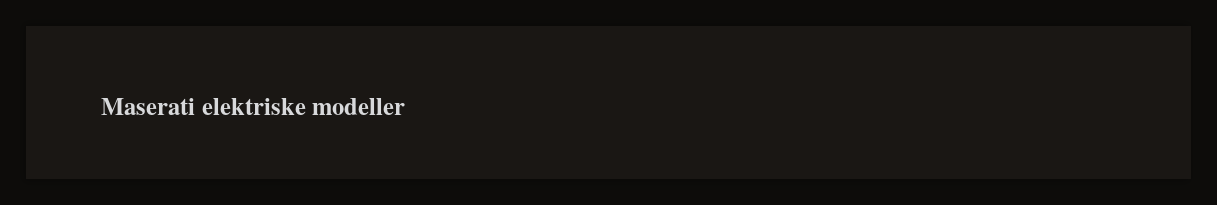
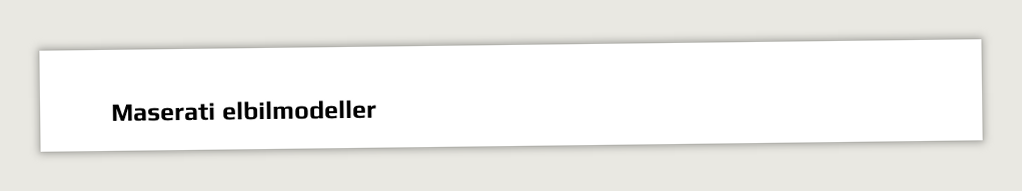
- Maserati elektriske modeller
+ Maserati elbilmodeller

